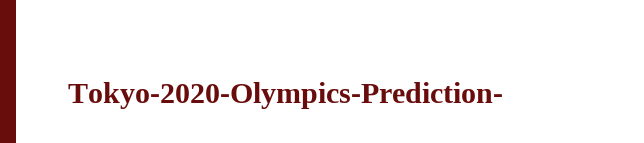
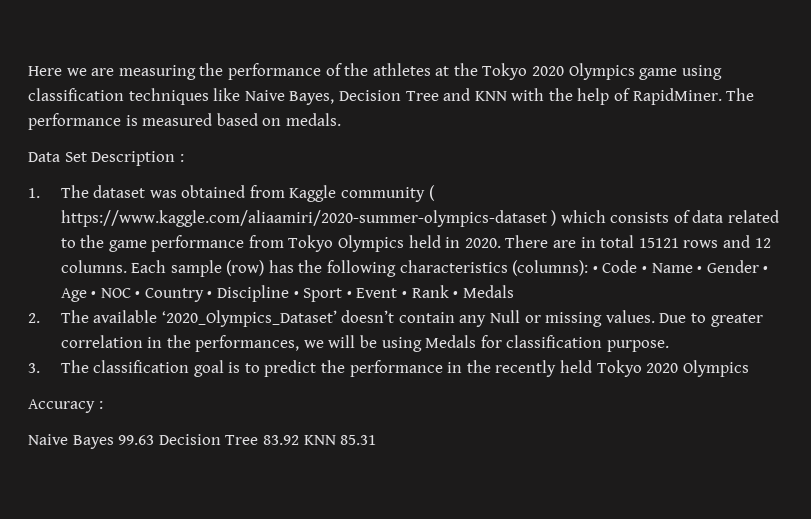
- Tokyo-2020-Olympics-Prediction-
+ Here we are measuring the performance of the athletes at the Tokyo 2020 Olympics game using classification techniques like Naive Bayes, Decision Tree and KNN with the help of RapidMiner. The performance is measured based on medals.
+ Data Set Description :
+ 1. The dataset was obtained from Kaggle community ( https://www.kaggle.com/aliaamiri/2020-summer-olympics-dataset ) which consists of data related to the game performance from Tokyo Olympics held in 2020. There are in total 15121 rows and 12 columns. Each sample (row) has the following characteristics (columns): • Code • Name • Gender • Age • NOC • Country • Discipline • Sport • Event • Rank • Medals
+ 2. The available ‘2020_Olympics_Dataset’ doesn’t contain any Null or missing values. Due to greater correlation in the performances, we will be using Medals for classification purpose.
+ 3. The classification goal is to predict the performance in the recently held Tokyo 2020 Olympics
+ Accuracy :
+ Naive Bayes 99.63 Decision Tree 83.92 KNN 85.31

